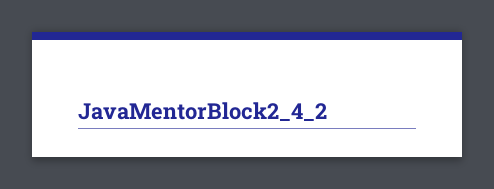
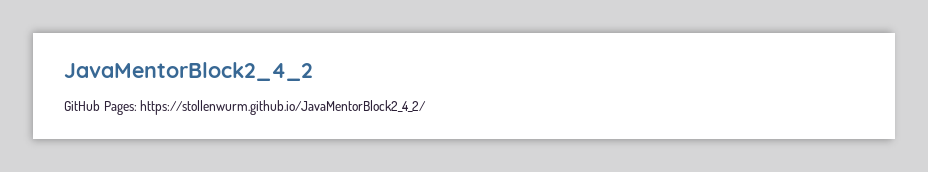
+ GitHub Pages: https://stollenwurm.github.io/JavaMentorBlock2_4_2/

